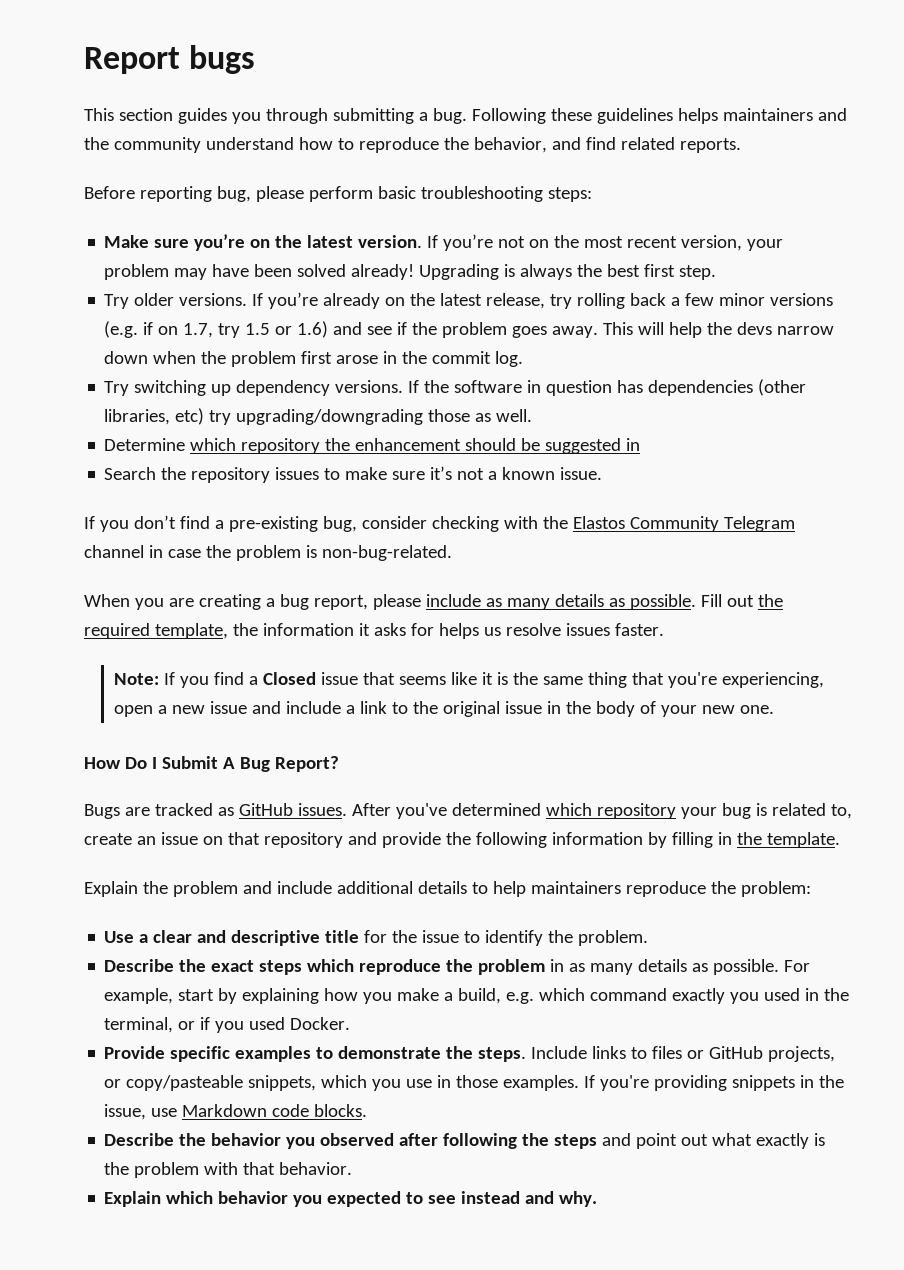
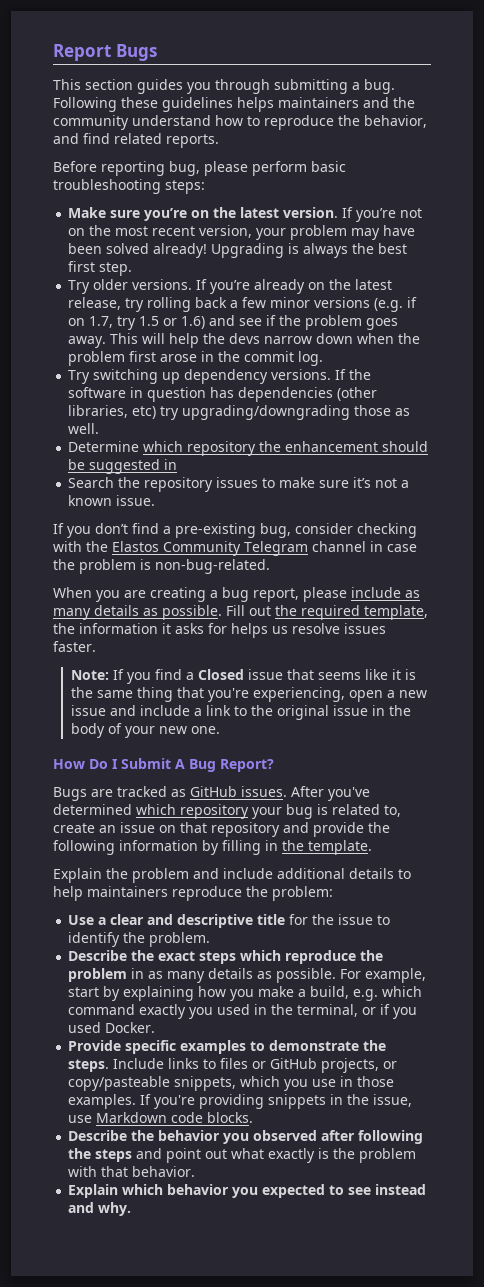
- Report bugs
+ Report Bugs

